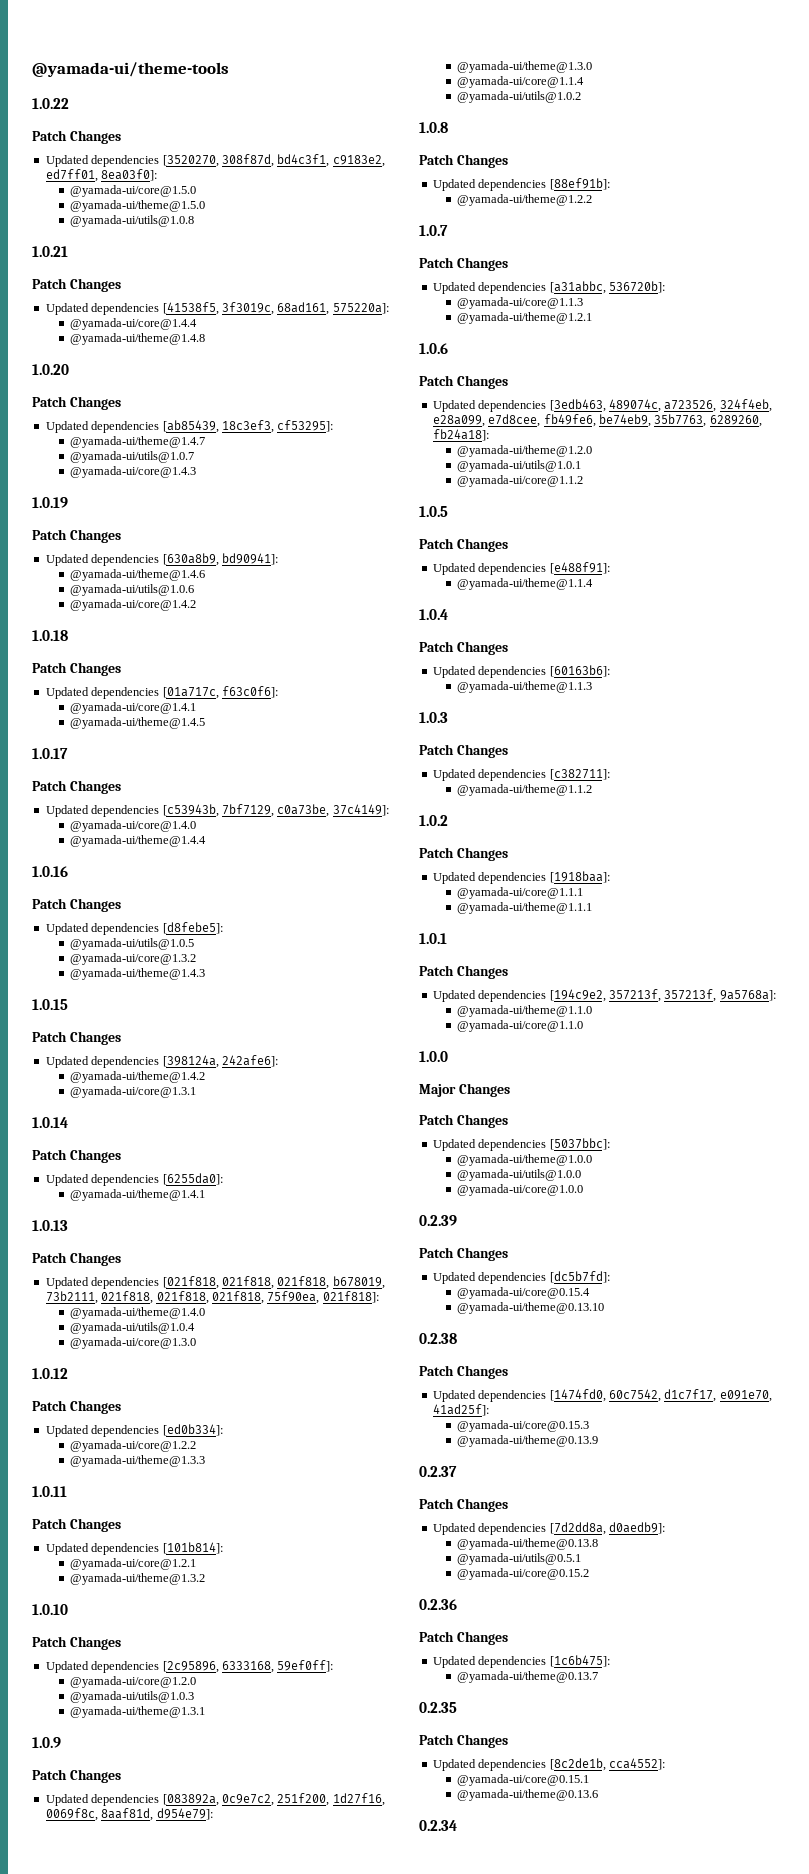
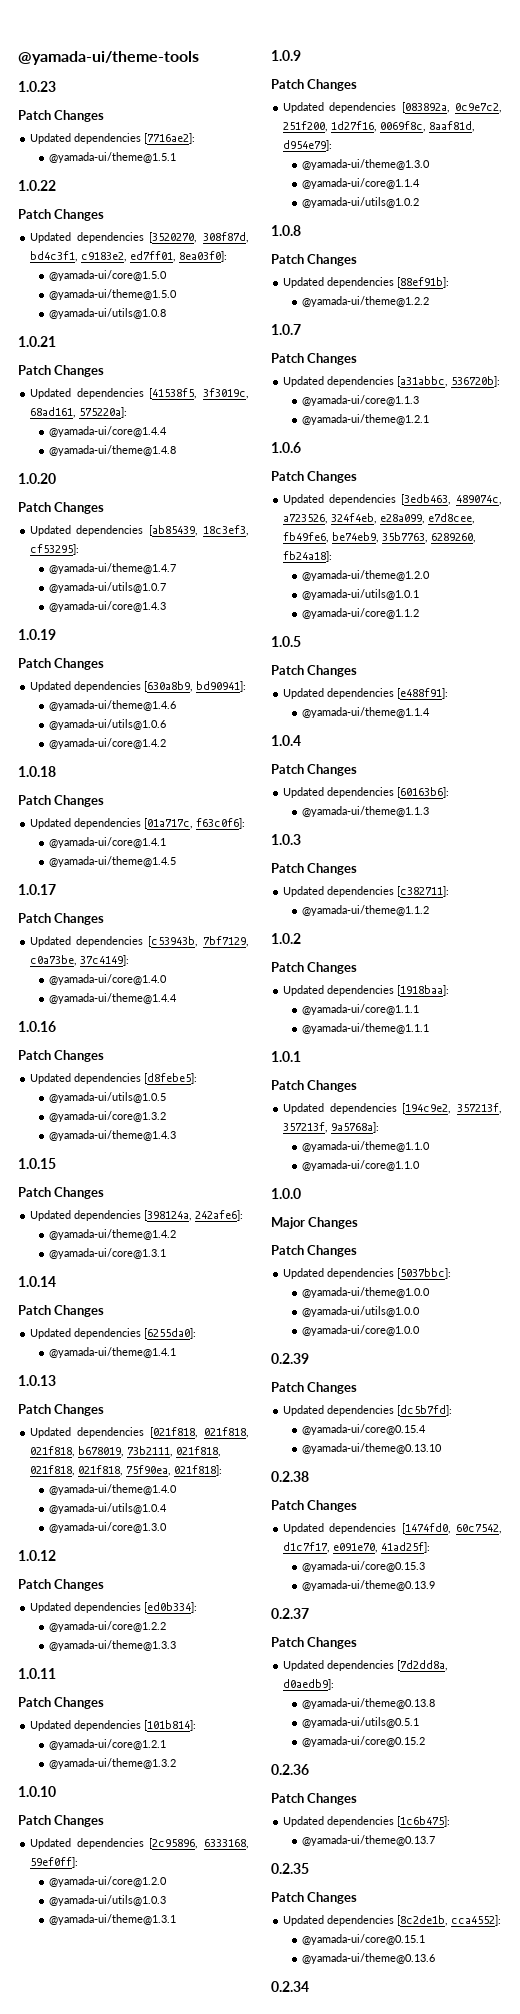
+ 1.0.23
+ Patch Changes
+ Updated dependencies [7716ae2]:
+ @yamada-ui/theme@1.5.1

